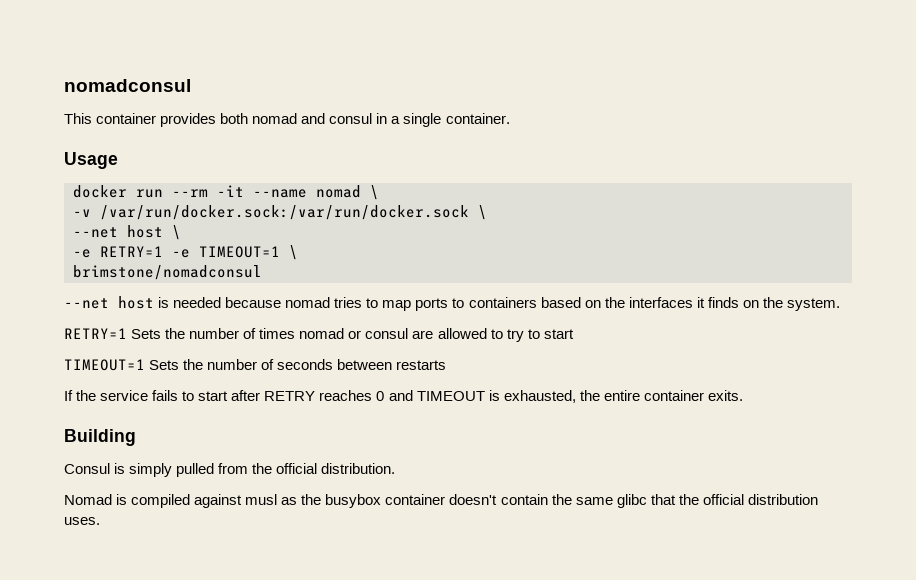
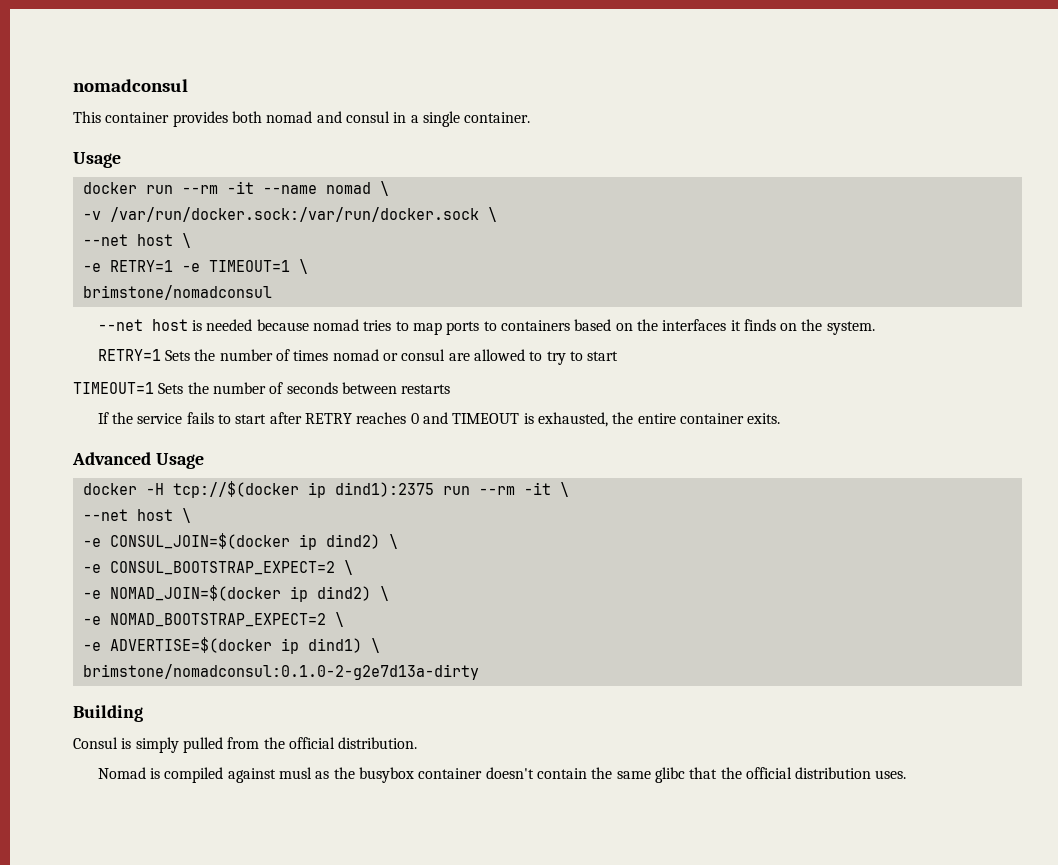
+ Advanced Usage
+ docker -H tcp://$(docker ip dind1):2375 run --rm -it \
+ --net host \
+ -e CONSUL_JOIN=$(docker ip dind2) \
+ -e CONSUL_BOOTSTRAP_EXPECT=2 \
+ -e NOMAD_JOIN=$(docker ip dind2) \
+ -e NOMAD_BOOTSTRAP_EXPECT=2 \
+ -e ADVERTISE=$(docker ip dind1) \
+ brimstone/nomadconsul:0.1.0-2-g2e7d13a-dirty

